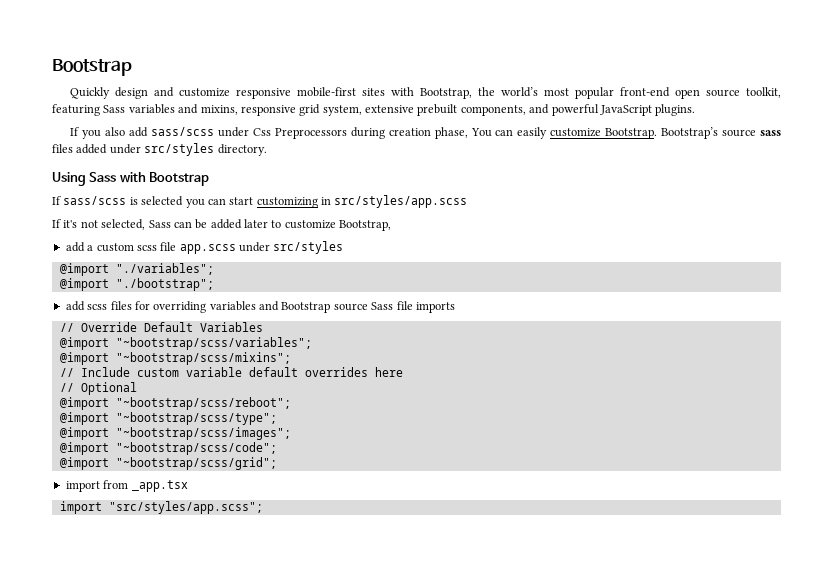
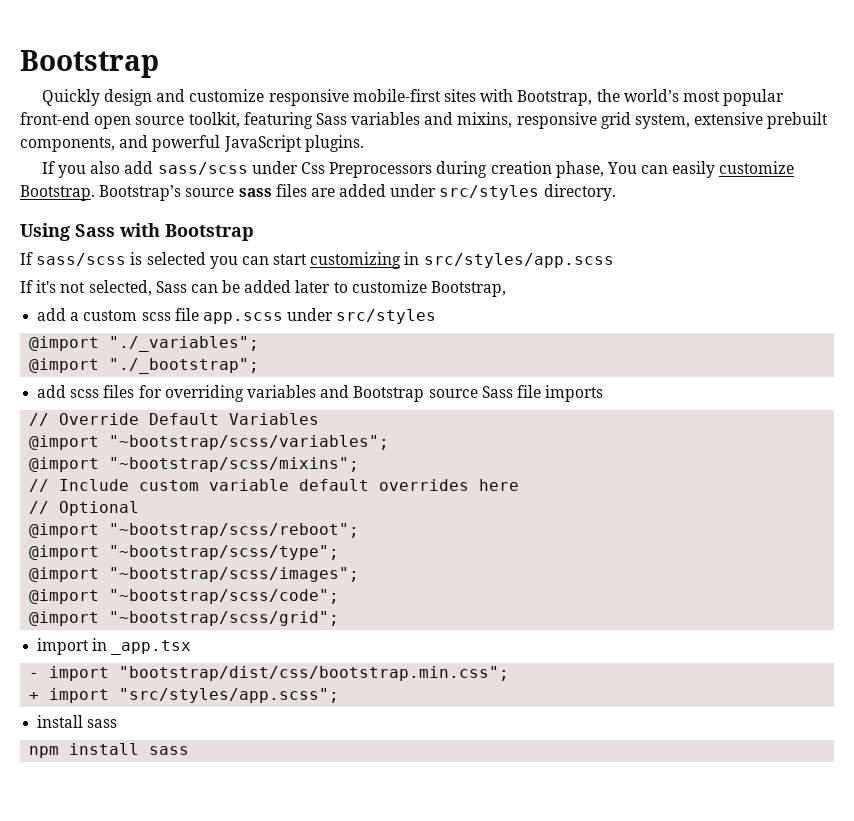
- Bootstrap’s source sass files added under src/styles directory.
+ Bootstrap’s source sass files are added under src/styles directory.
- @import "./variables";
- @import "./bootstrap";
+ @import "./_variables";
+ @import "./_bootstrap";
- import from _app.tsx
+ import in _app.tsx
- import "src/styles/app.scss";
+ - import "bootstrap/dist/css/bootstrap.min.css";
+ + import "src/styles/app.scss";
+ install sass
+ npm install sass

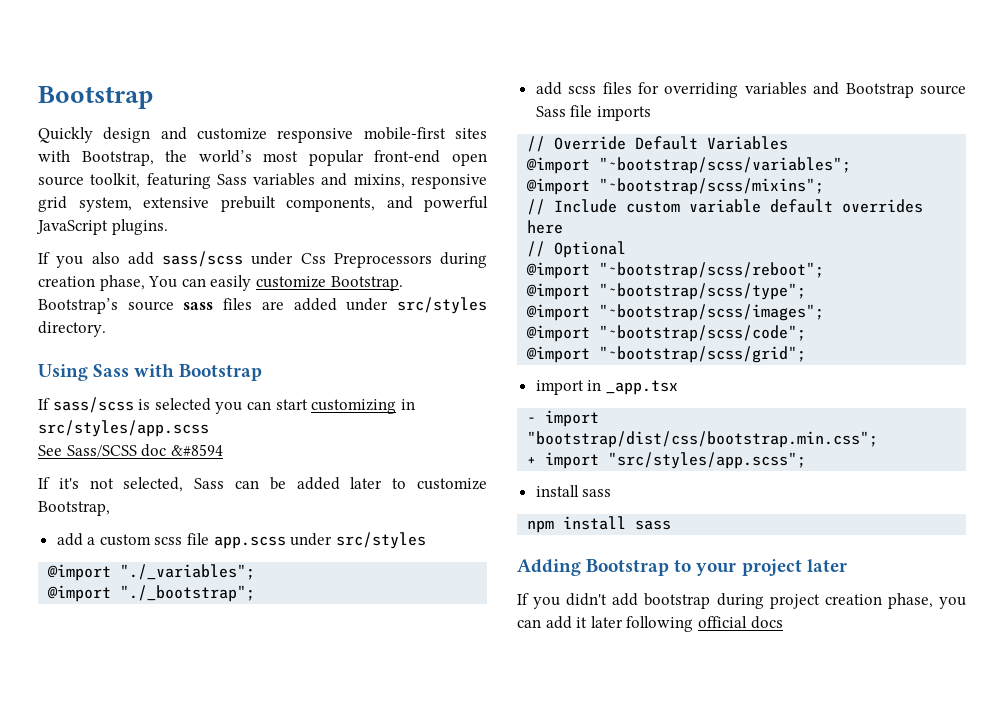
+ See Sass/SCSS doc &#8594
+ Adding Bootstrap to your project later
+ If you didn't add bootstrap during project creation phase, you can add it later following official docs

